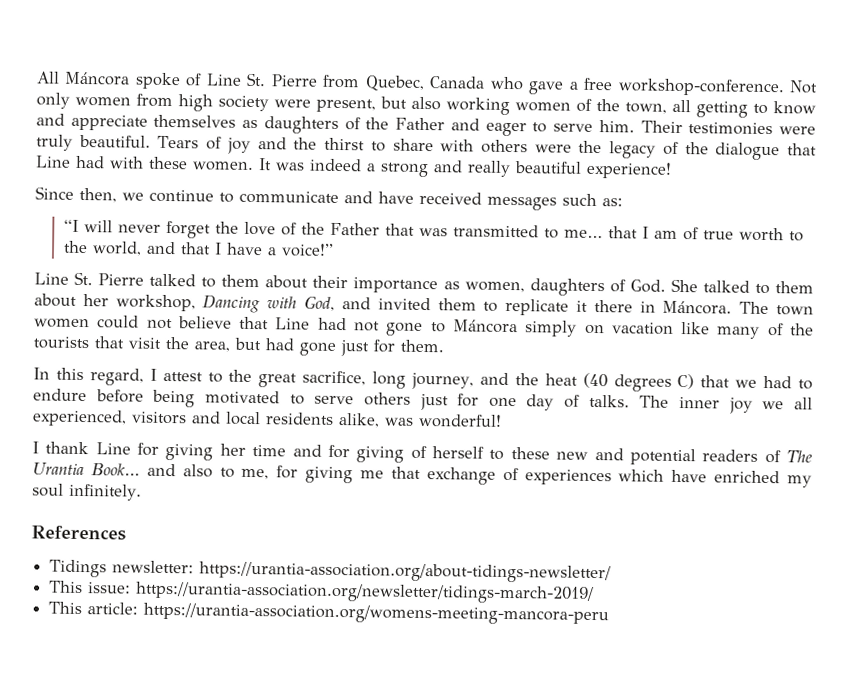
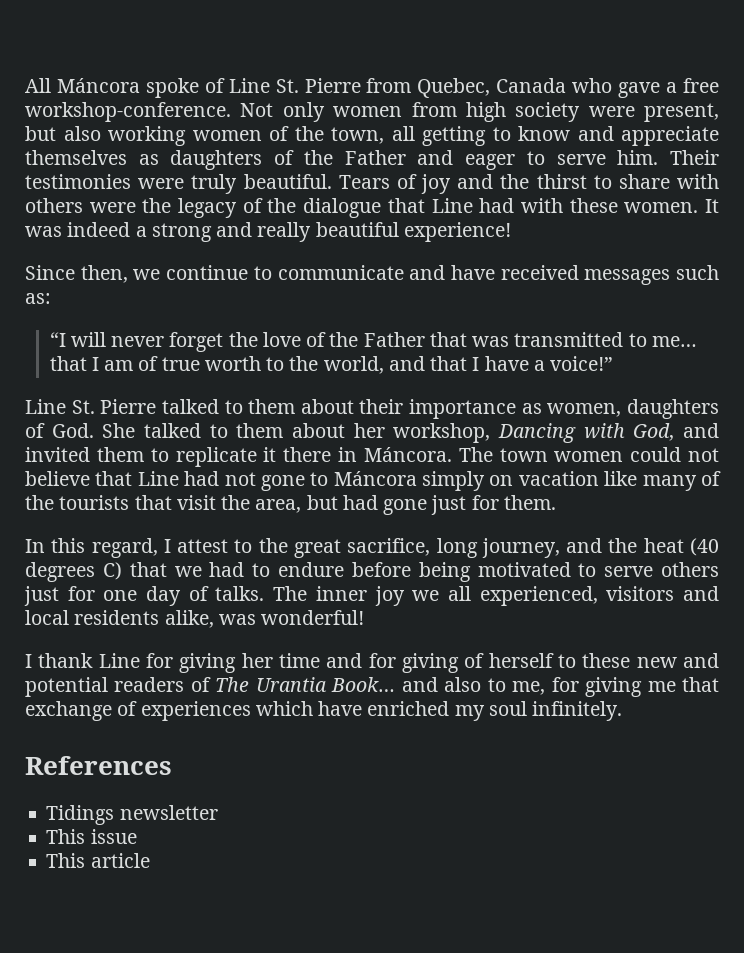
- Tidings newsletter: https://urantia-association.org/about-tidings-newsletter/
- This issue: https://urantia-association.org/newsletter/tidings-march-2019/
- This article: https://urantia-association.org/womens-meeting-mancora-peru
+ Tidings newsletter
+ This issue
+ This article

